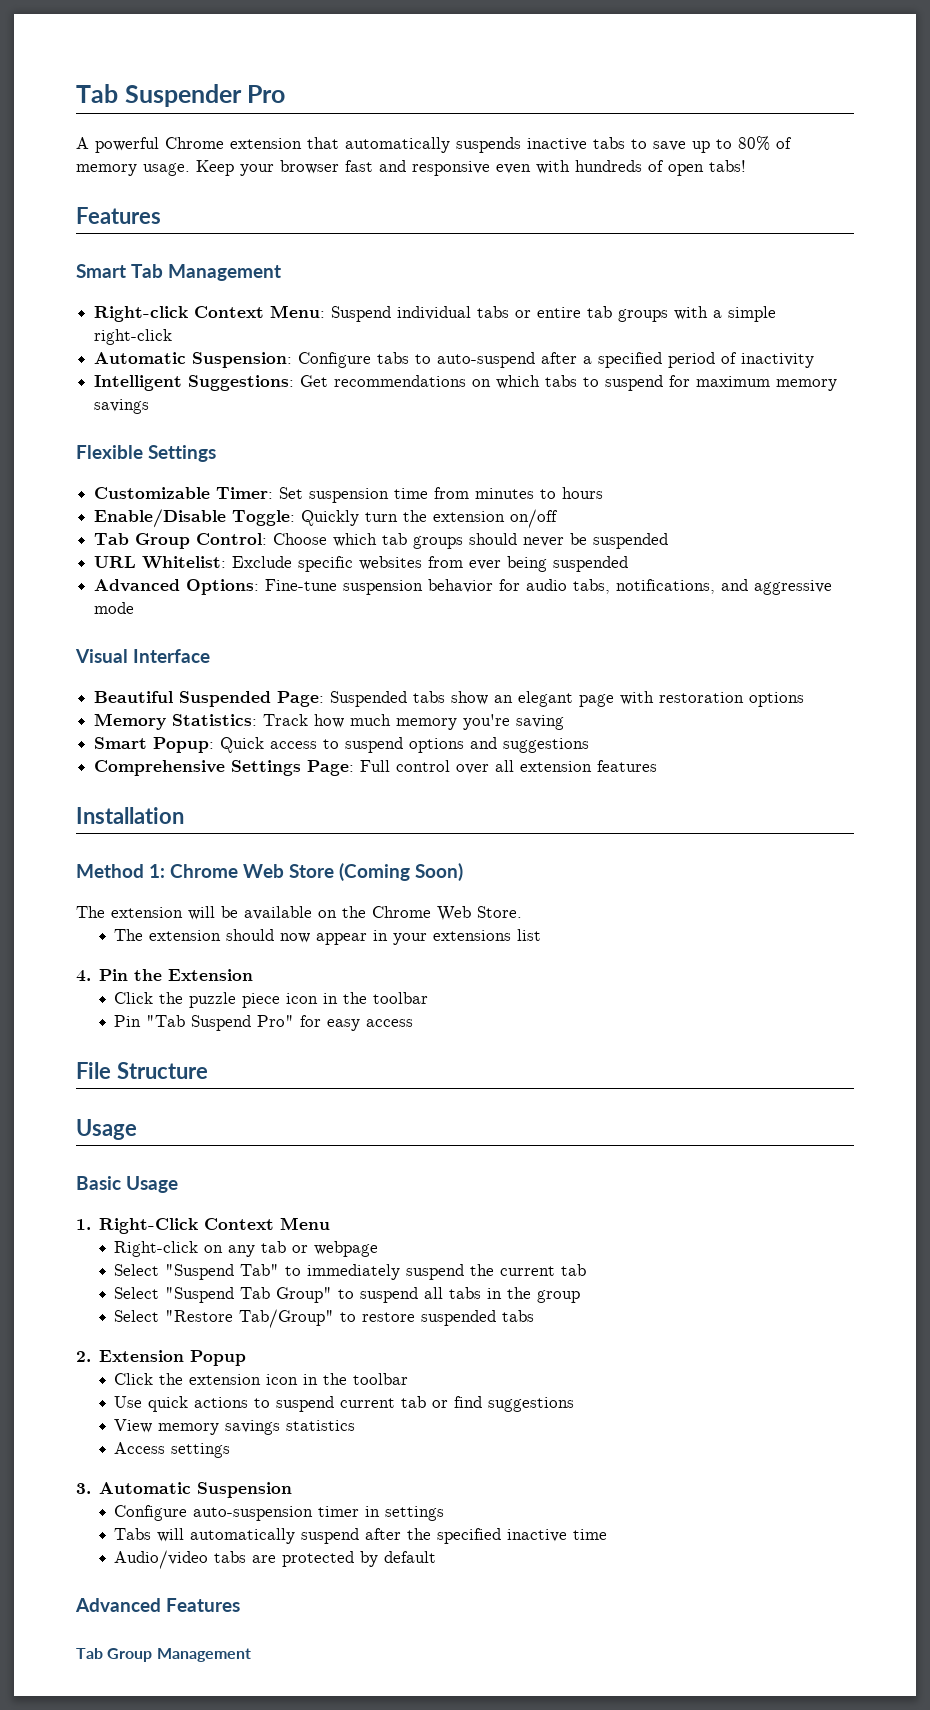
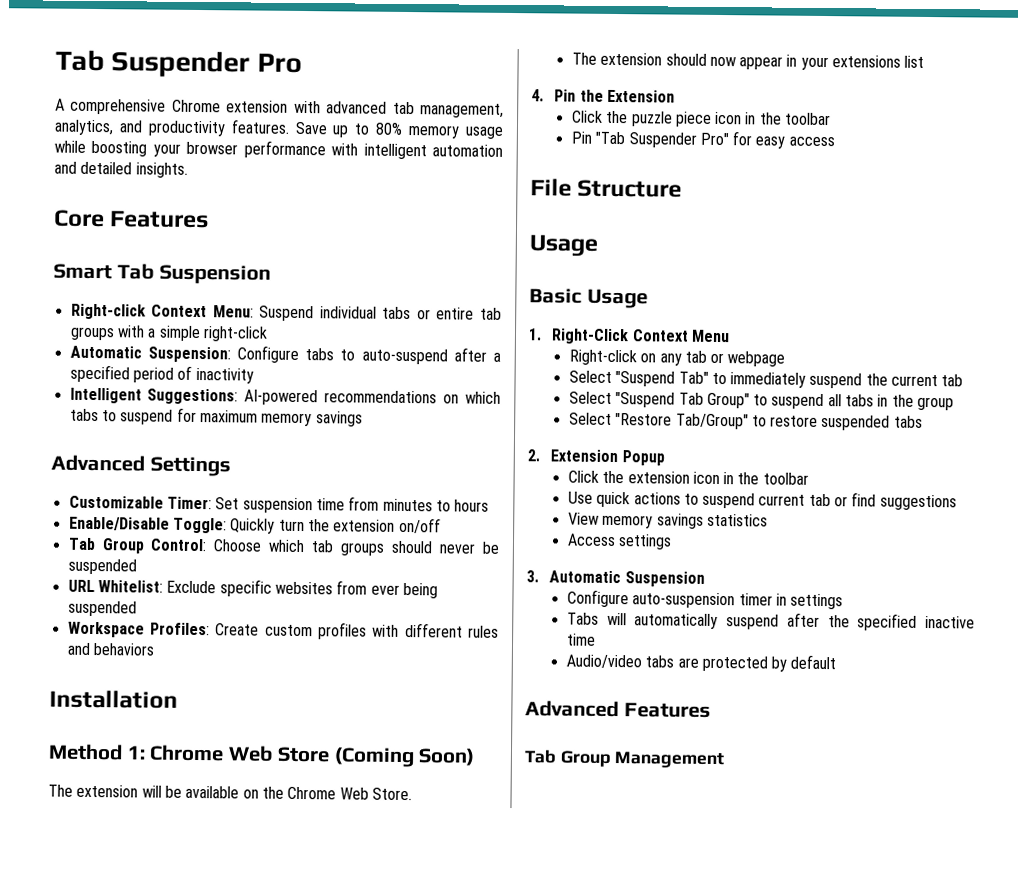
- A powerful Chrome extension that automatically suspends inactive tabs to save up to 80% of memory usage. Keep your browser fast and responsive even with hundreds of open tabs!
- Features
+ A comprehensive Chrome extension with advanced tab management, analytics, and productivity features. Save up to 80% memory usage while boosting your browser performance with intelligent automation and detailed insights.
+ Core Features
- Smart Tab Management
+ Smart Tab Suspension
- Intelligent Suggestions: Get recommendations on which tabs to suspend for maximum memory savings
+ Intelligent Suggestions: AI-powered recommendations on which tabs to suspend for maximum memory savings
- Flexible Settings
+ Advanced Settings
- Advanced Options: Fine-tune suspension behavior for audio tabs, notifications, and aggressive mode
- Visual Interface
- Beautiful Suspended Page: Suspended tabs show an elegant page with restoration options
- Memory Statistics: Track how much memory you're saving
- Smart Popup: Quick access to suspend options and suggestions
- Comprehensive Settings Page: Full control over all extension features
+ Workspace Profiles: Create custom profiles with different rules and behaviors
- Pin "Tab Suspend Pro" for easy access
+ Pin "Tab Suspender Pro" for easy access

